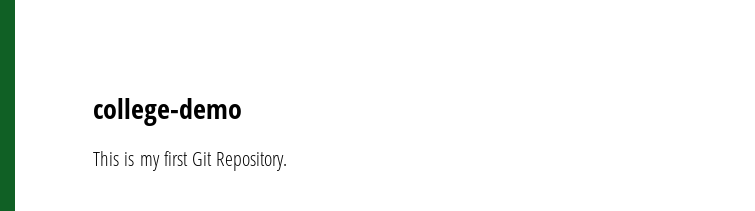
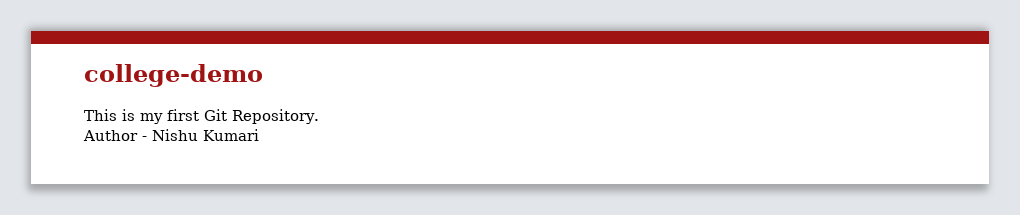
+ Author - Nishu Kumari

